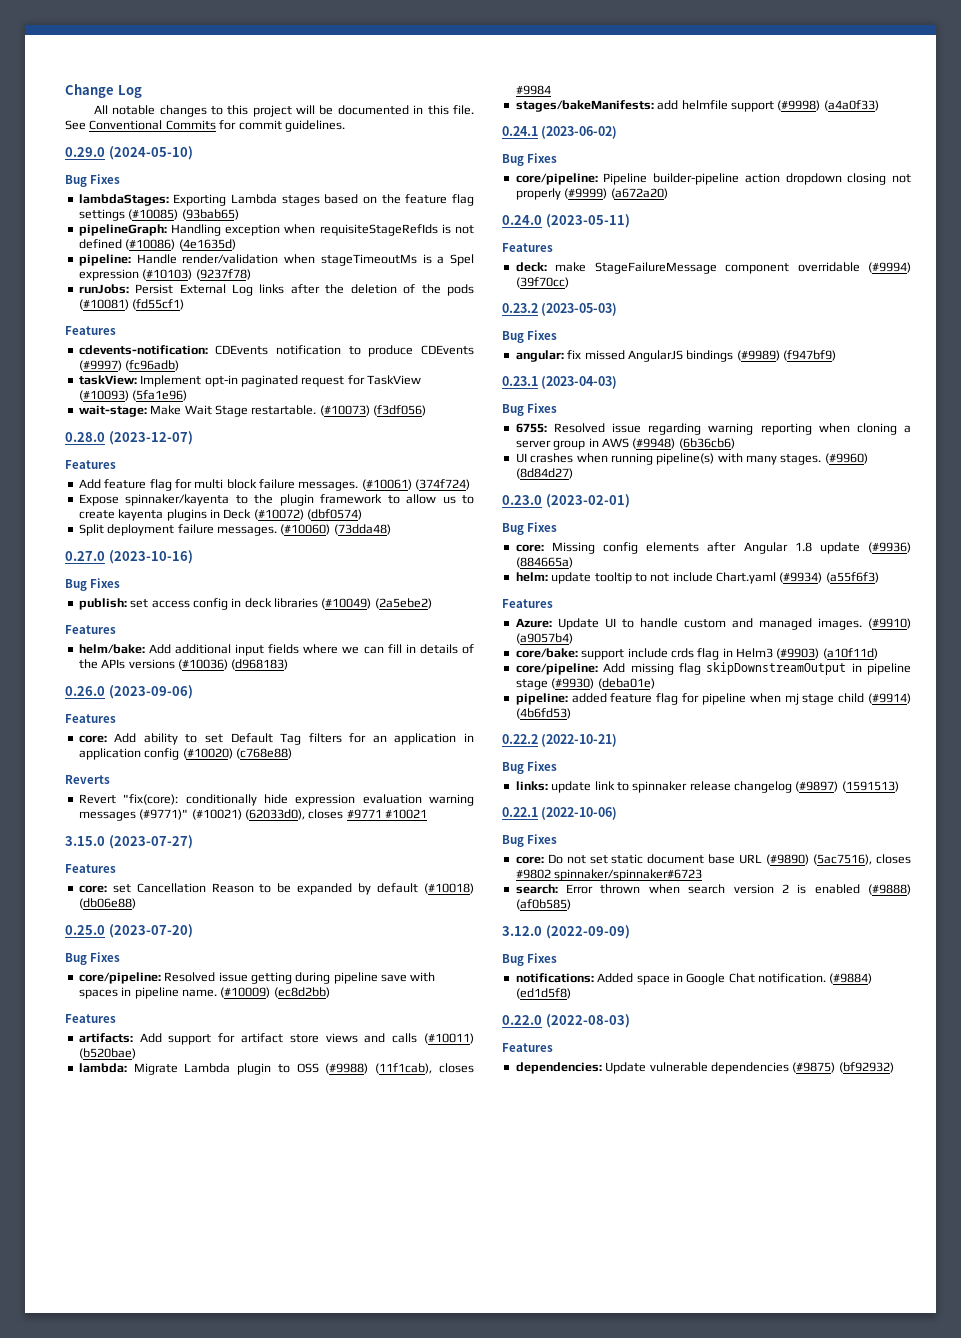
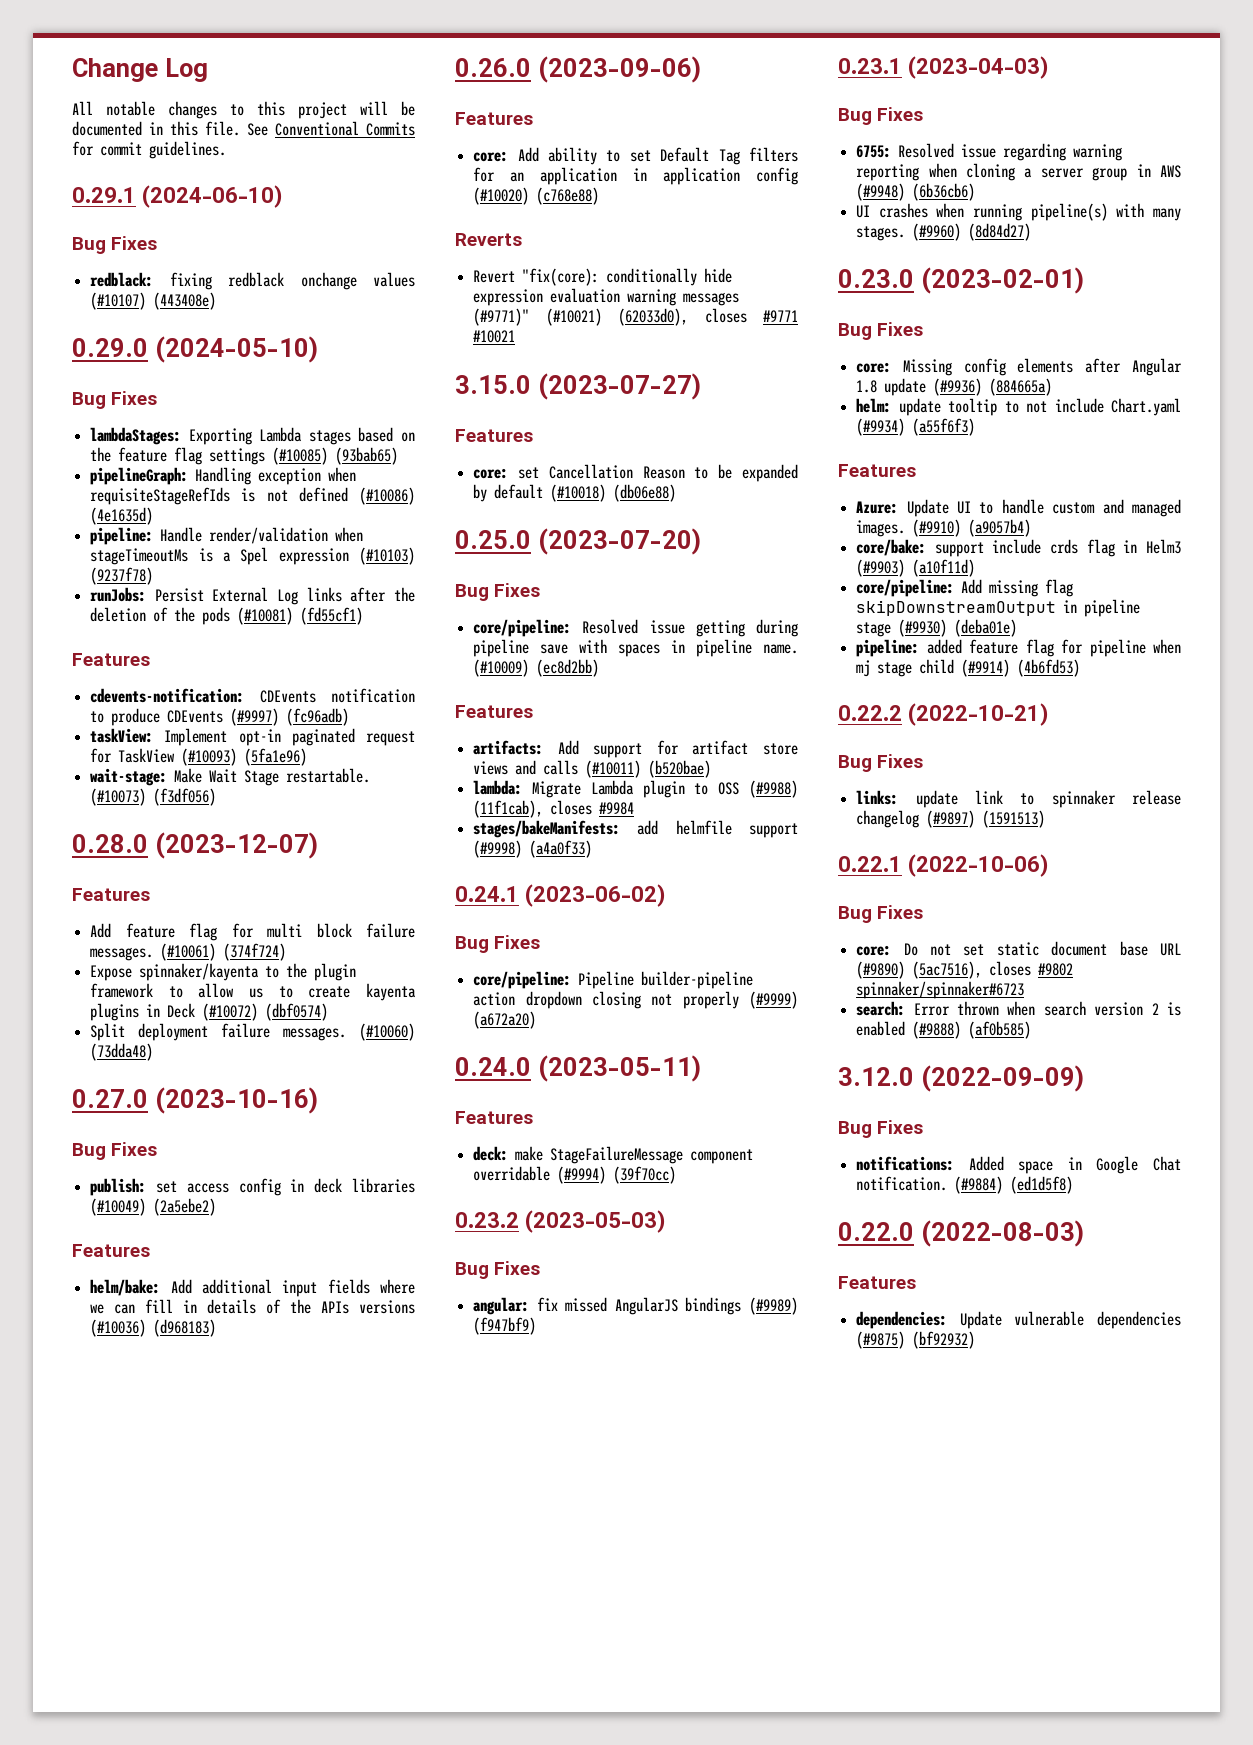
+ 0.29.1 (2024-06-10)
+ Bug Fixes
+ redblack: fixing redblack onchange values (#10107) (443408e)

